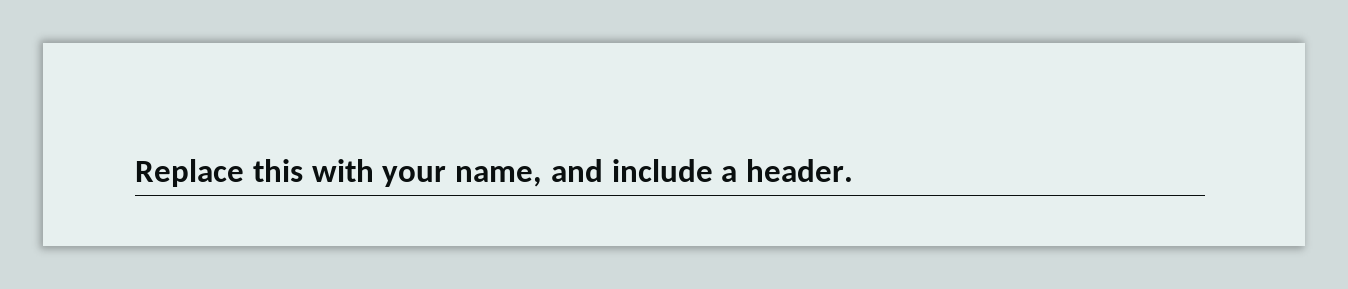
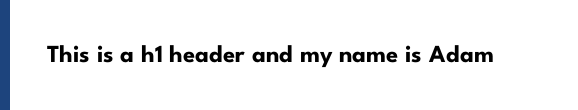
- Replace this with your name, and include a header.
+ This is a h1 header and my name is Adam

